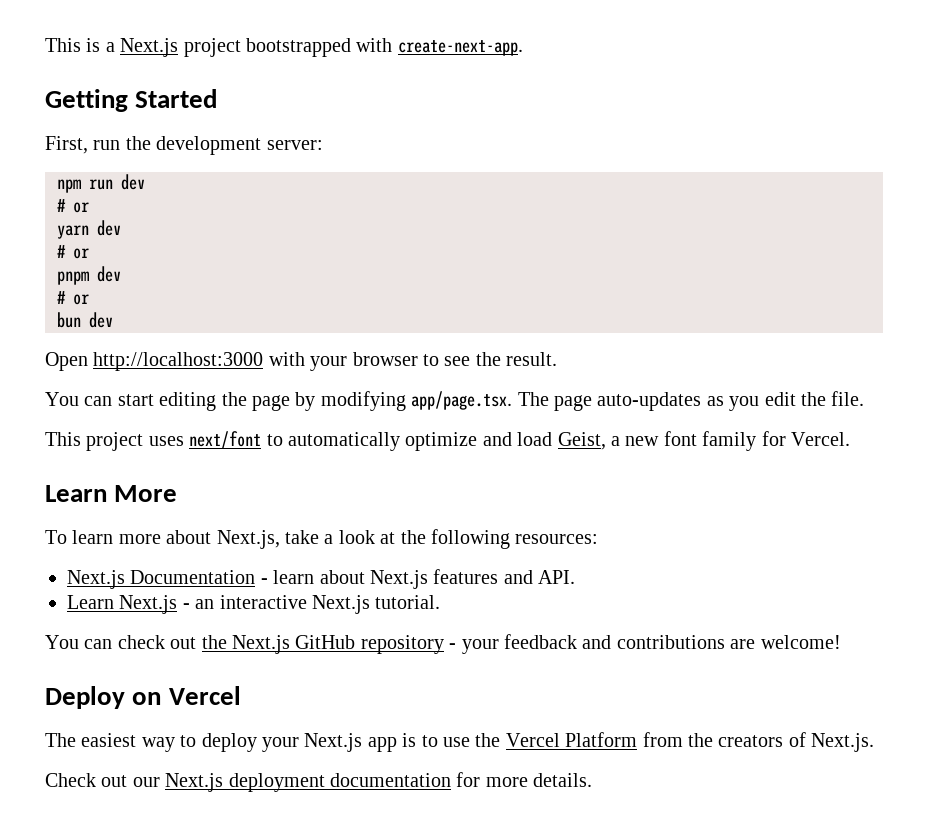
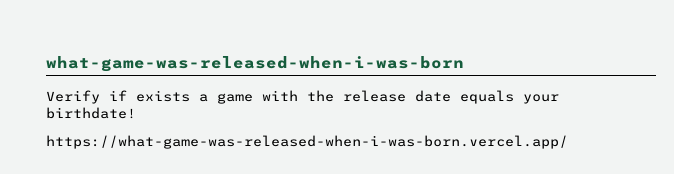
- This is a Next.js project bootstrapped with create-next-app.
- Getting Started
- First, run the development server:
- npm run dev
- # or
- yarn dev
- # or
- pnpm dev
- # or
- bun dev
- Open http://localhost:3000 with your browser to see the result.
- You can start editing the page by modifying app/page.tsx. The page auto-updates as you edit the file.
- This project uses next/font to automatically optimize and load Geist, a new font family for Vercel.
- Learn More
- To learn more about Next.js, take a look at the following resources:
- Next.js Documentation - learn about Next.js features and API.
- Learn Next.js - an interactive Next.js tutorial.
- You can check out the Next.js GitHub repository - your feedback and contributions are welcome!
- Deploy on Vercel
- The easiest way to deploy your Next.js app is to use the Vercel Platform from the creators of Next.js.
- Check out our Next.js deployment documentation for more details.
+ what-game-was-released-when-i-was-born
+ Verify if exists a game with the release date equals your birthdate!
+ https://what-game-was-released-when-i-was-born.vercel.app/

